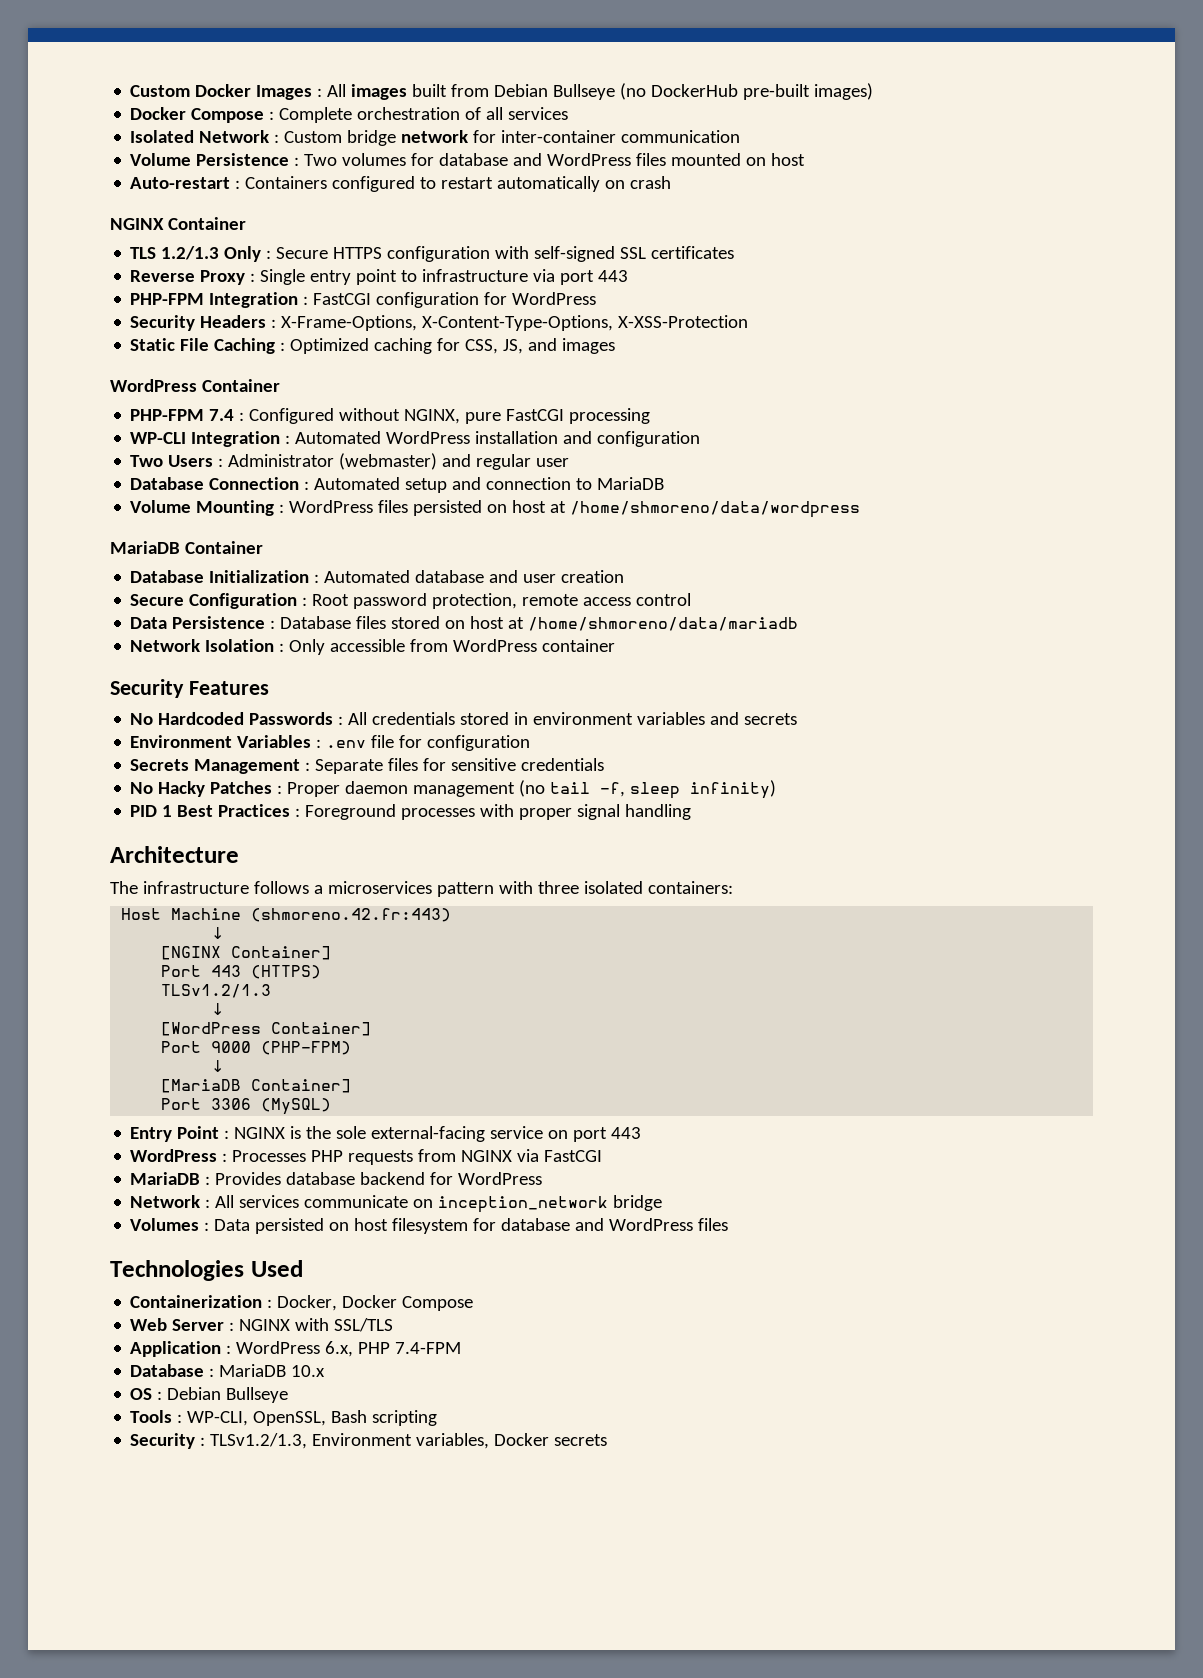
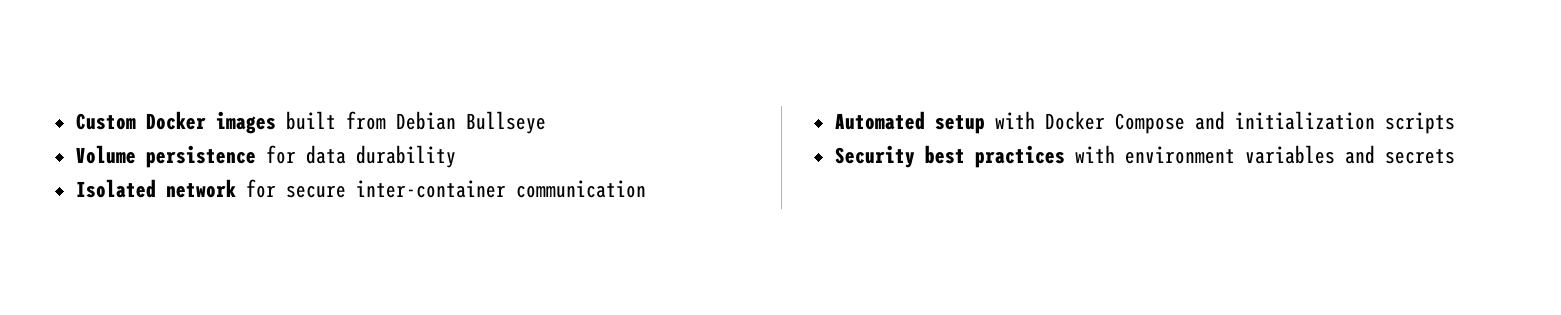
- Custom Docker Images : All images built from Debian Bullseye (no DockerHub pre-built images)
- Docker Compose : Complete orchestration of all services
- Isolated Network : Custom bridge network for inter-container communication
+ Custom Docker images built from Debian Bullseye
+ Volume persistence for data durability
+ Isolated network for secure inter-container communication
- Volume Persistence : Two volumes for database and WordPress files mounted on host
- Auto-restart : Containers configured to restart automatically on crash
- NGINX Container
- TLS 1.2/1.3 Only : Secure HTTPS configuration with self-signed SSL certificates
- Reverse Proxy : Single entry point to infrastructure via port 443
- PHP-FPM Integration : FastCGI configuration for WordPress
- Security Headers : X-Frame-Options, X-Content-Type-Options, X-XSS-Protection
- Static File Caching : Optimized caching for CSS, JS, and images
- WordPress Container
- PHP-FPM 7.4 : Configured without NGINX, pure FastCGI processing
- WP-CLI Integration : Automated WordPress installation and configuration
- Two Users : Administrator (webmaster) and regular user
- Database Connection : Automated setup and connection to MariaDB
- Volume Mounting : WordPress files persisted on host at /home/shmoreno/data/wordpress
- MariaDB Container
- Database Initialization : Automated database and user creation
- Secure Configuration : Root password protection, remote access control
- Data Persistence : Database files stored on host at /home/shmoreno/data/mariadb
- Network Isolation : Only accessible from WordPress container
- Security Features
- No Hardcoded Passwords : All credentials stored in environment variables and secrets
- Environment Variables : .env file for configuration
- Secrets Management : Separate files for sensitive credentials
- No Hacky Patches : Proper daemon management (no tail -f, sleep infinity)
- PID 1 Best Practices : Foreground processes with proper signal handling
- Architecture
- The infrastructure follows a microservices pattern with three isolated containers:
- Host Machine (shmoreno.42.fr:443)
- ↓
- [NGINX Container]
- Port 443 (HTTPS)
- TLSv1.2/1.3
- ↓
- [WordPress Container]
- Port 9000 (PHP-FPM)
- ↓
- [MariaDB Container]
- Port 3306 (MySQL)
- Entry Point : NGINX is the sole external-facing service on port 443
- WordPress : Processes PHP requests from NGINX via FastCGI
- MariaDB : Provides database backend for WordPress
- Network : All services communicate on inception_network bridge
- Volumes : Data persisted on host filesystem for database and WordPress files
- Technologies Used
- Containerization : Docker, Docker Compose
- Web Server : NGINX with SSL/TLS
- Application : WordPress 6.x, PHP 7.4-FPM
- Database : MariaDB 10.x
- OS : Debian Bullseye
- Tools : WP-CLI, OpenSSL, Bash scripting
- Security : TLSv1.2/1.3, Environment variables, Docker secrets
+ Automated setup with Docker Compose and initialization scripts
+ Security best practices with environment variables and secrets

